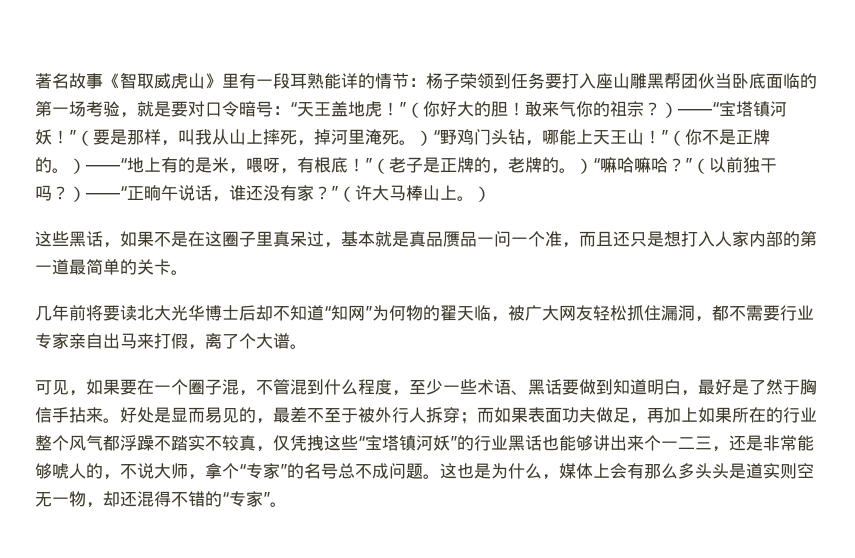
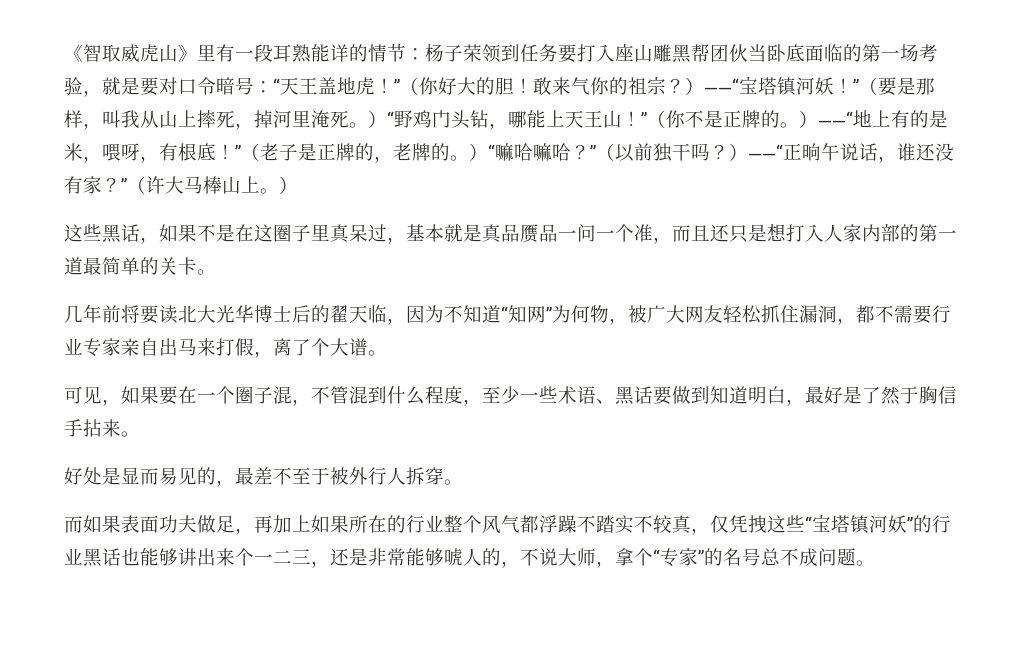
- 著名故事《智取威虎山》里有一段耳熟能详的情节：杨子荣领到任务要打入座山雕黑帮团伙当卧底面临的第一场考验，就是要对口令暗号：“天王盖地虎！”（你好大的胆！
+ 《智取威虎山》里有一段耳熟能详的情节：杨子荣领到任务要打入座山雕黑帮团伙当卧底面临的第一场考验，就是要对口令暗号：“天王盖地虎！”（你好大的胆！
- 几年前将要读北大光华博士后却不知道“知网”为何物的翟天临，被广大网友轻松抓住漏洞，都不需要行业专家亲自出马来打假，离了个大谱。
+ 几年前将要读北大光华博士后的翟天临，因为不知道“知网”为何物，被广大网友轻松抓住漏洞，都不需要行业专家亲自出马来打假，离了个大谱。
- 可见，如果要在一个圈子混，不管混到什么程度，至少一些术语、黑话要做到知道明白，最好是了然于胸信手拈来。好处是显而易见的，最差不至于被外行人拆穿；而如果表面功夫做足，再加上如果所在的行业整个风气都浮躁不踏实不较真，仅凭拽这些“宝塔镇河妖”的行业黑话也能够讲出来个一二三，还是非常能够唬人的，不说大师，拿个“专家”的名号总不成问题。这也是为什么，媒体上会有那么多头头是道实则空无一物，却还混得不错的“专家”。
+ 可见，如果要在一个圈子混，不管混到什么程度，至少一些术语、黑话要做到知道明白，最好是了然于胸信手拈来。
+ 好处是显而易见的，最差不至于被外行人拆穿。
+ 而如果表面功夫做足，再加上如果所在的行业整个风气都浮躁不踏实不较真，仅凭拽这些“宝塔镇河妖”的行业黑话也能够讲出来个一二三，还是非常能够唬人的，不说大师，拿个“专家”的名号总不成问题。

